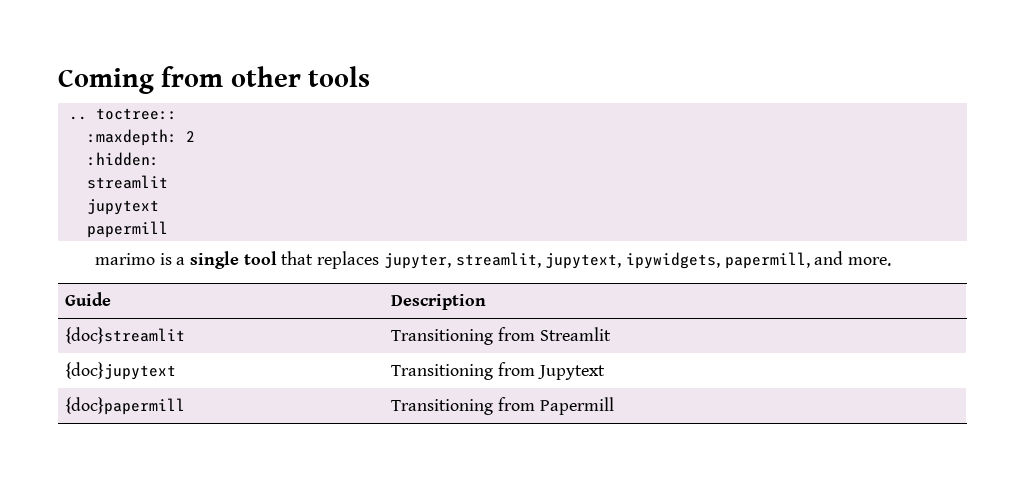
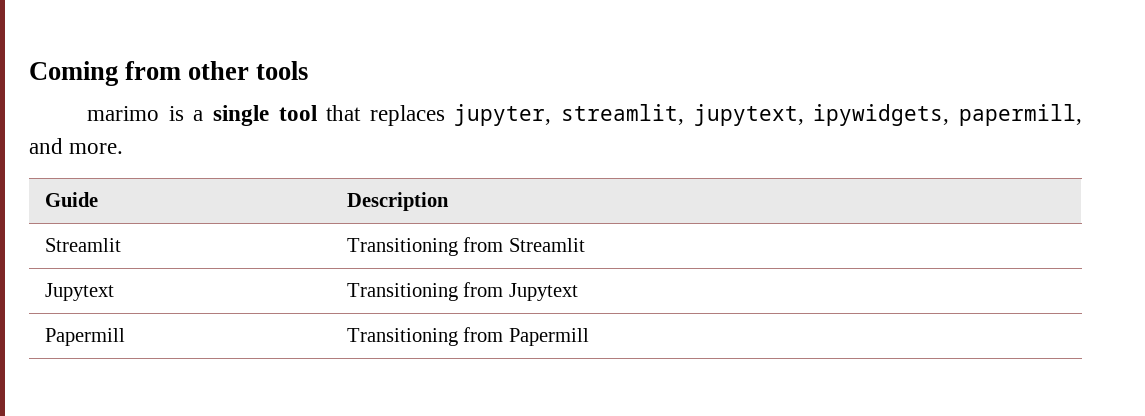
- .. toctree::
- :maxdepth: 2
- :hidden:
- streamlit
- jupytext
- papermill
- {doc}streamlit | Transitioning from Streamlit
+ Streamlit | Transitioning from Streamlit
- {doc}jupytext | Transitioning from Jupytext
+ Jupytext | Transitioning from Jupytext
- {doc}papermill | Transitioning from Papermill
+ Papermill | Transitioning from Papermill

